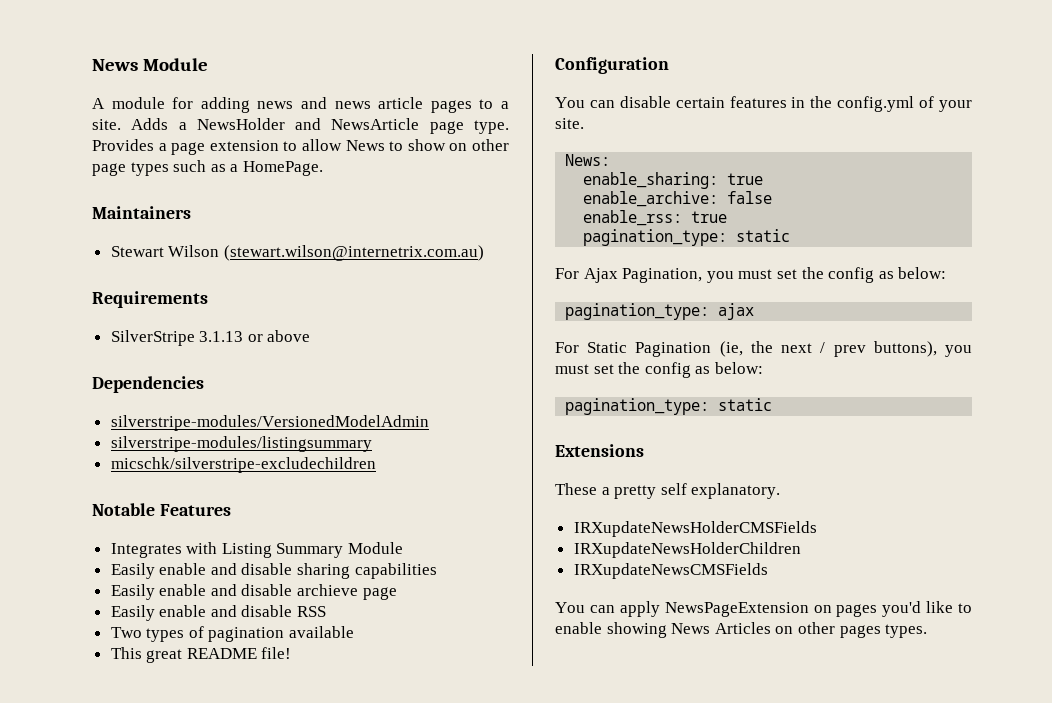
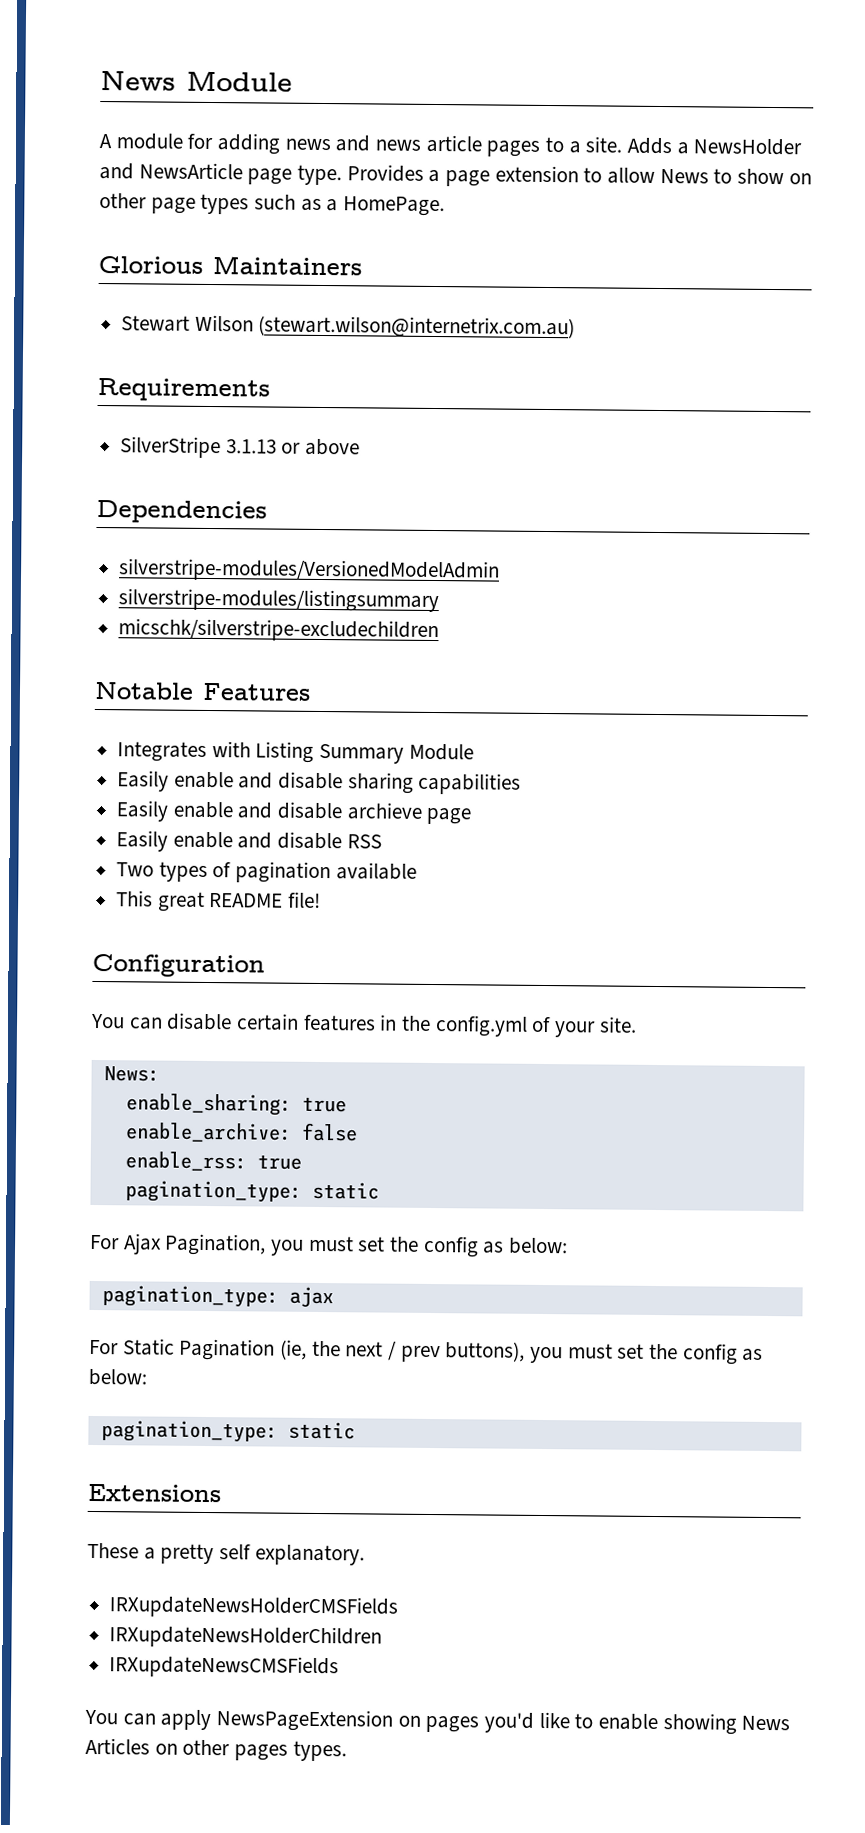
- Maintainers
+ Glorious Maintainers

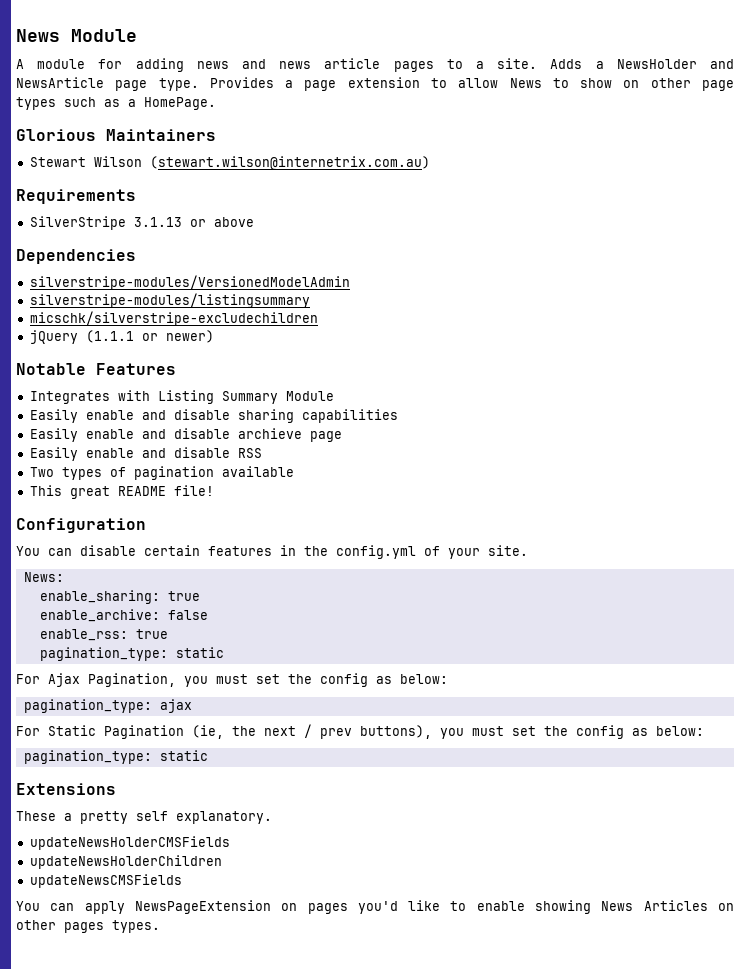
+ jQuery (1.1.1 or newer)
- IRXupdateNewsHolderCMSFields
- IRXupdateNewsHolderChildren
- IRXupdateNewsCMSFields
+ updateNewsHolderCMSFields
+ updateNewsHolderChildren
+ updateNewsCMSFields

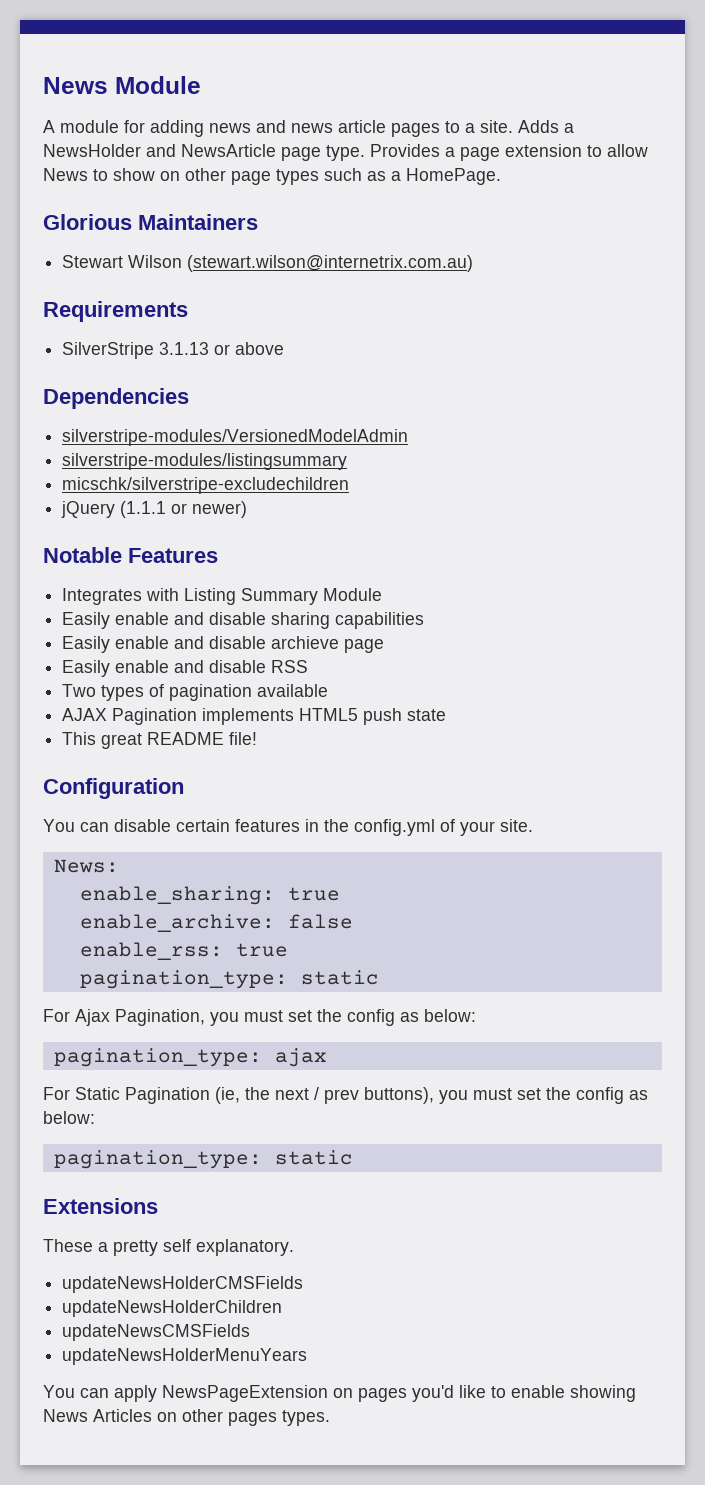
+ AJAX Pagination implements HTML5 push state
+ updateNewsHolderMenuYears

